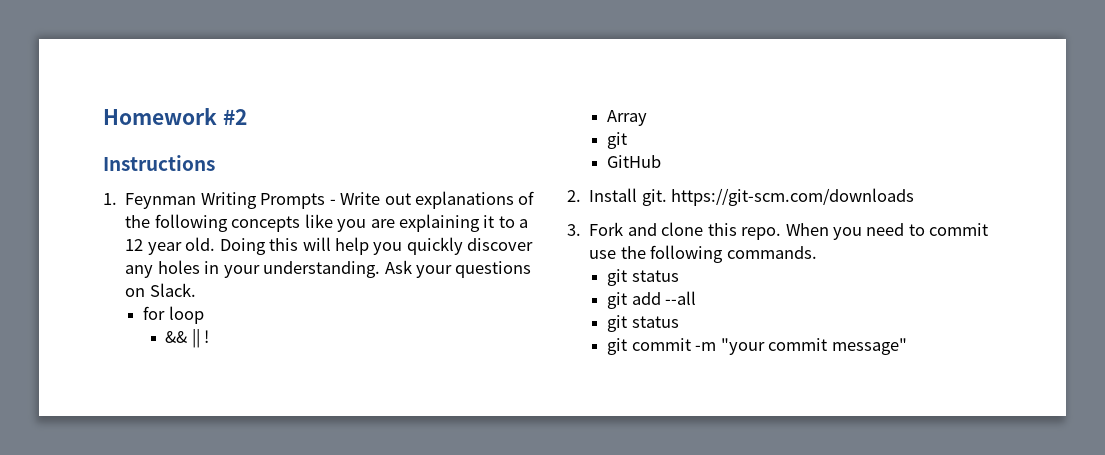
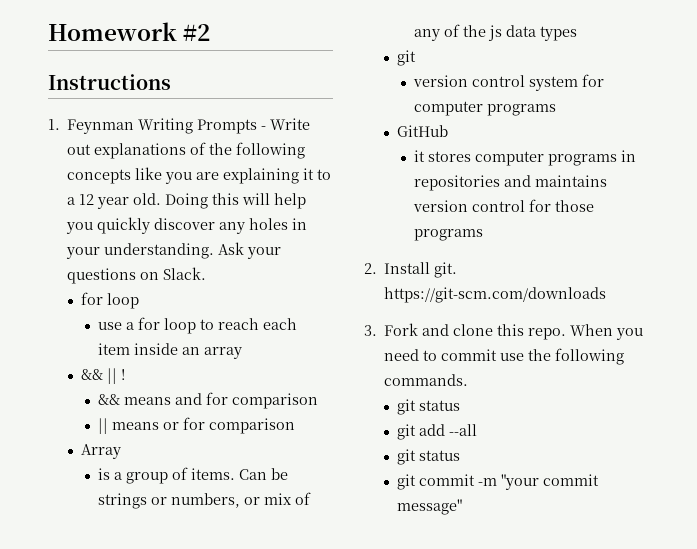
+ use a for loop to reach each item inside an array
  && || !
+ && means and for comparison
+ || means or for comparison
  Array
+ is a group of items. Can be strings or numbers, or mix of any of the js data types
  git
+ version control system for computer programs
  GitHub
+ it stores computer programs in repositories and maintains version control for those programs

